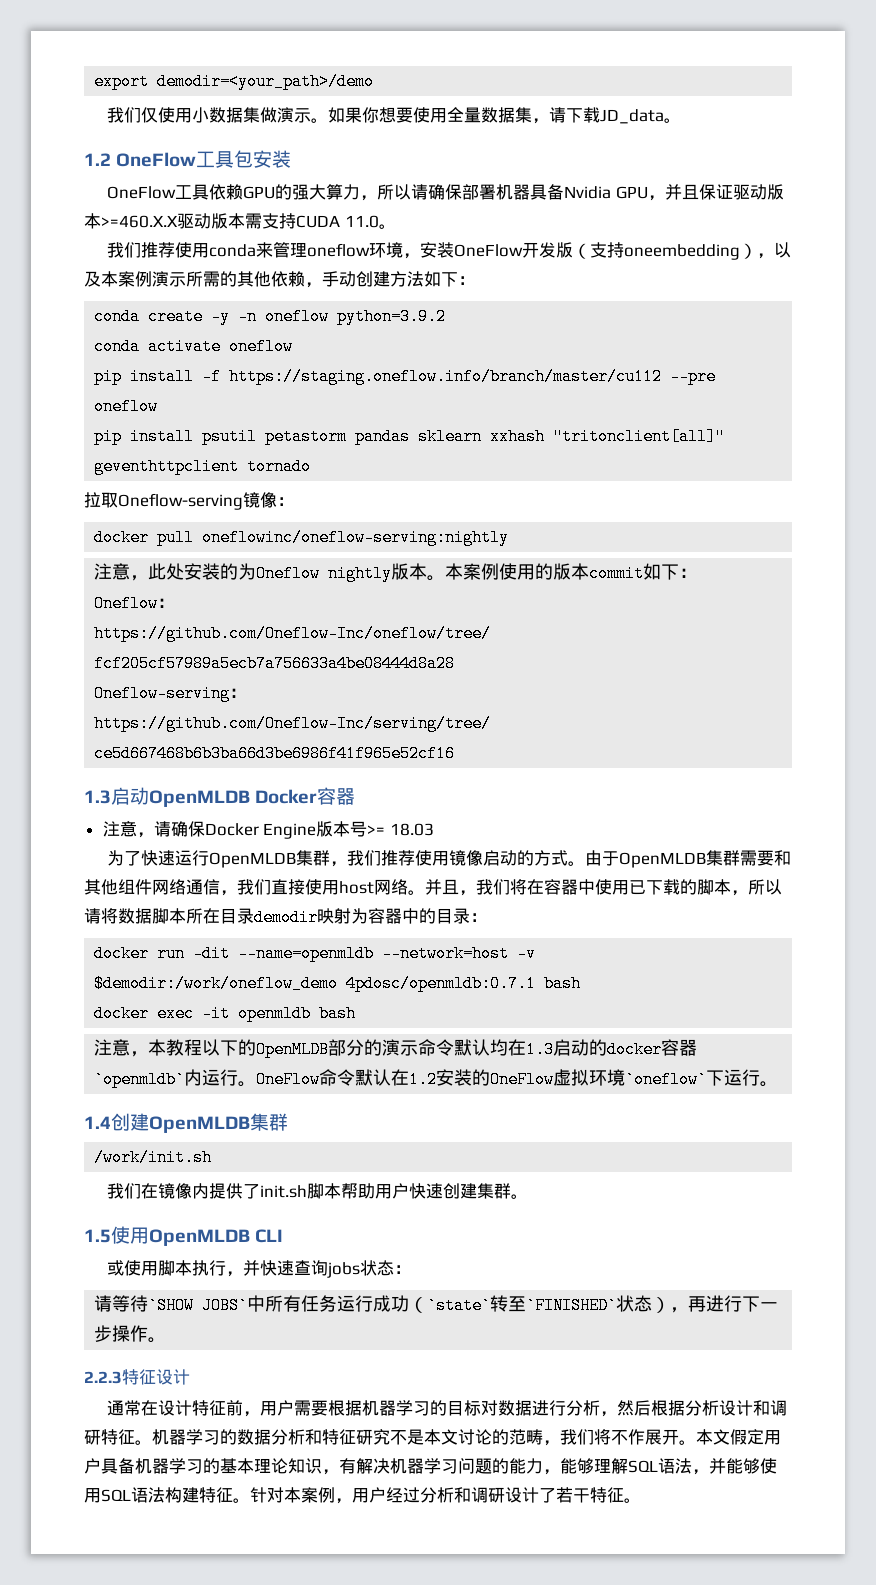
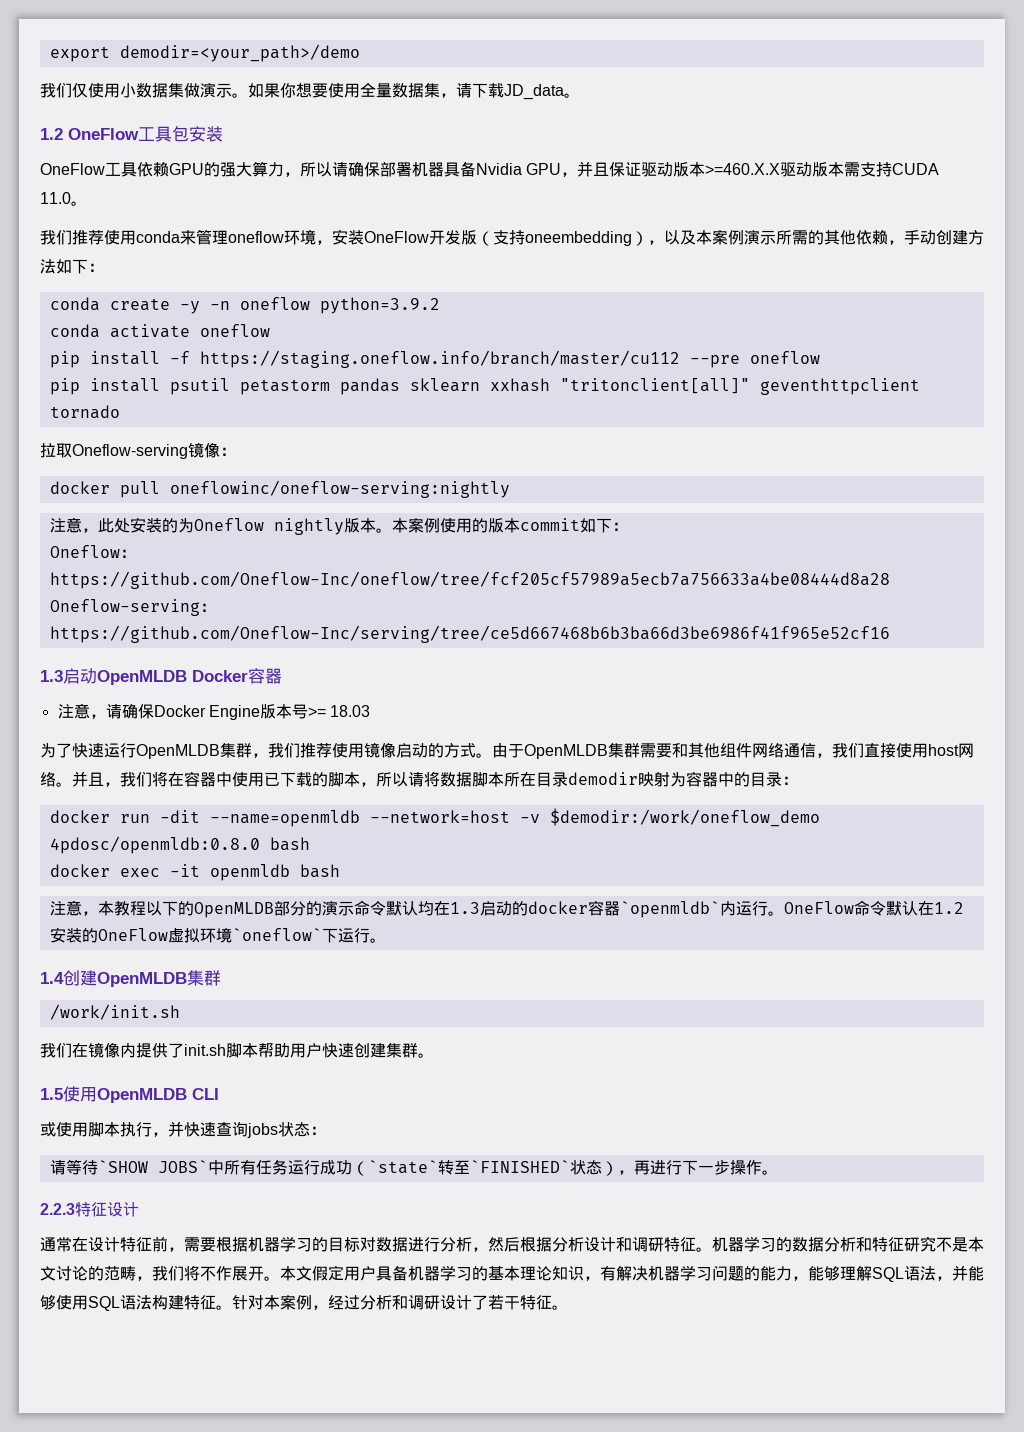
- docker run -dit --name=openmldb --network=host -v $demodir:/work/oneflow_demo 4pdosc/openmldb:0.7.1 bash
+ docker run -dit --name=openmldb --network=host -v $demodir:/work/oneflow_demo 4pdosc/openmldb:0.8.0 bash
- 通常在设计特征前，用户需要根据机器学习的目标对数据进行分析，然后根据分析设计和调研特征。
+ 通常在设计特征前，需要根据机器学习的目标对数据进行分析，然后根据分析设计和调研特征。
- 针对本案例，用户经过分析和调研设计了若干特征。
+ 针对本案例，经过分析和调研设计了若干特征。

